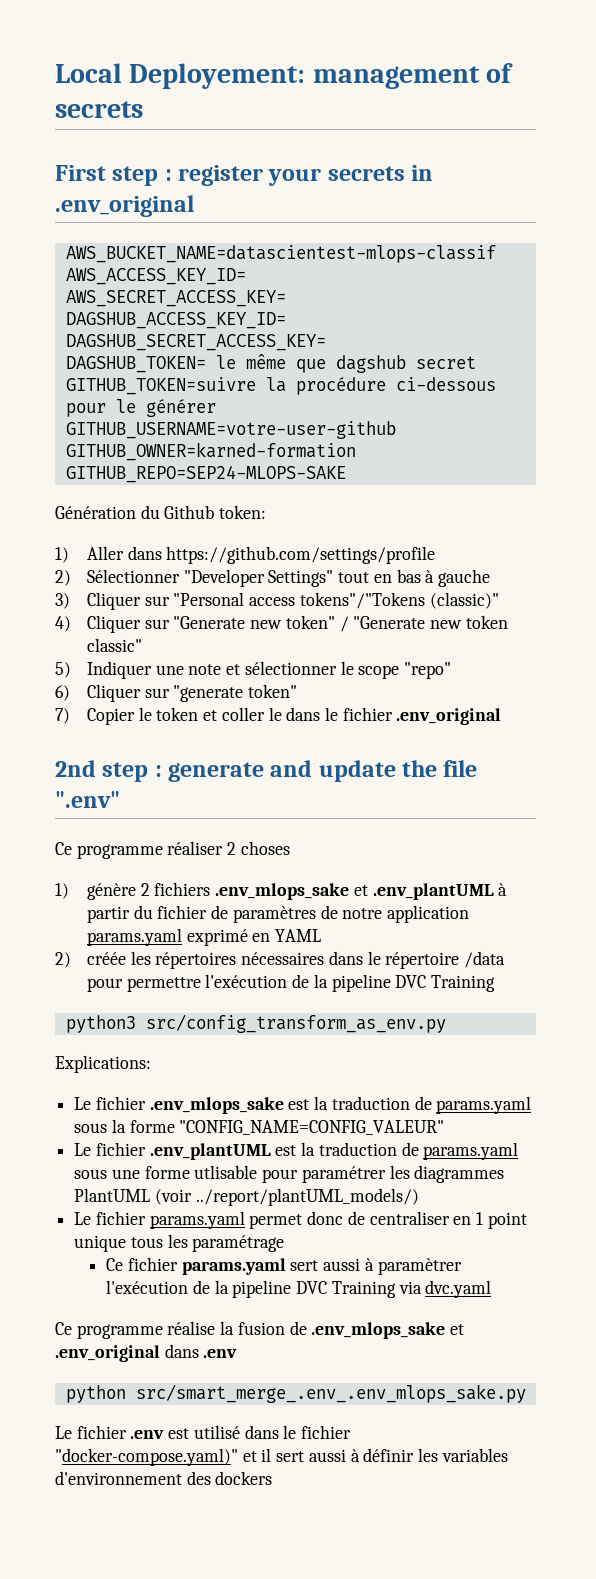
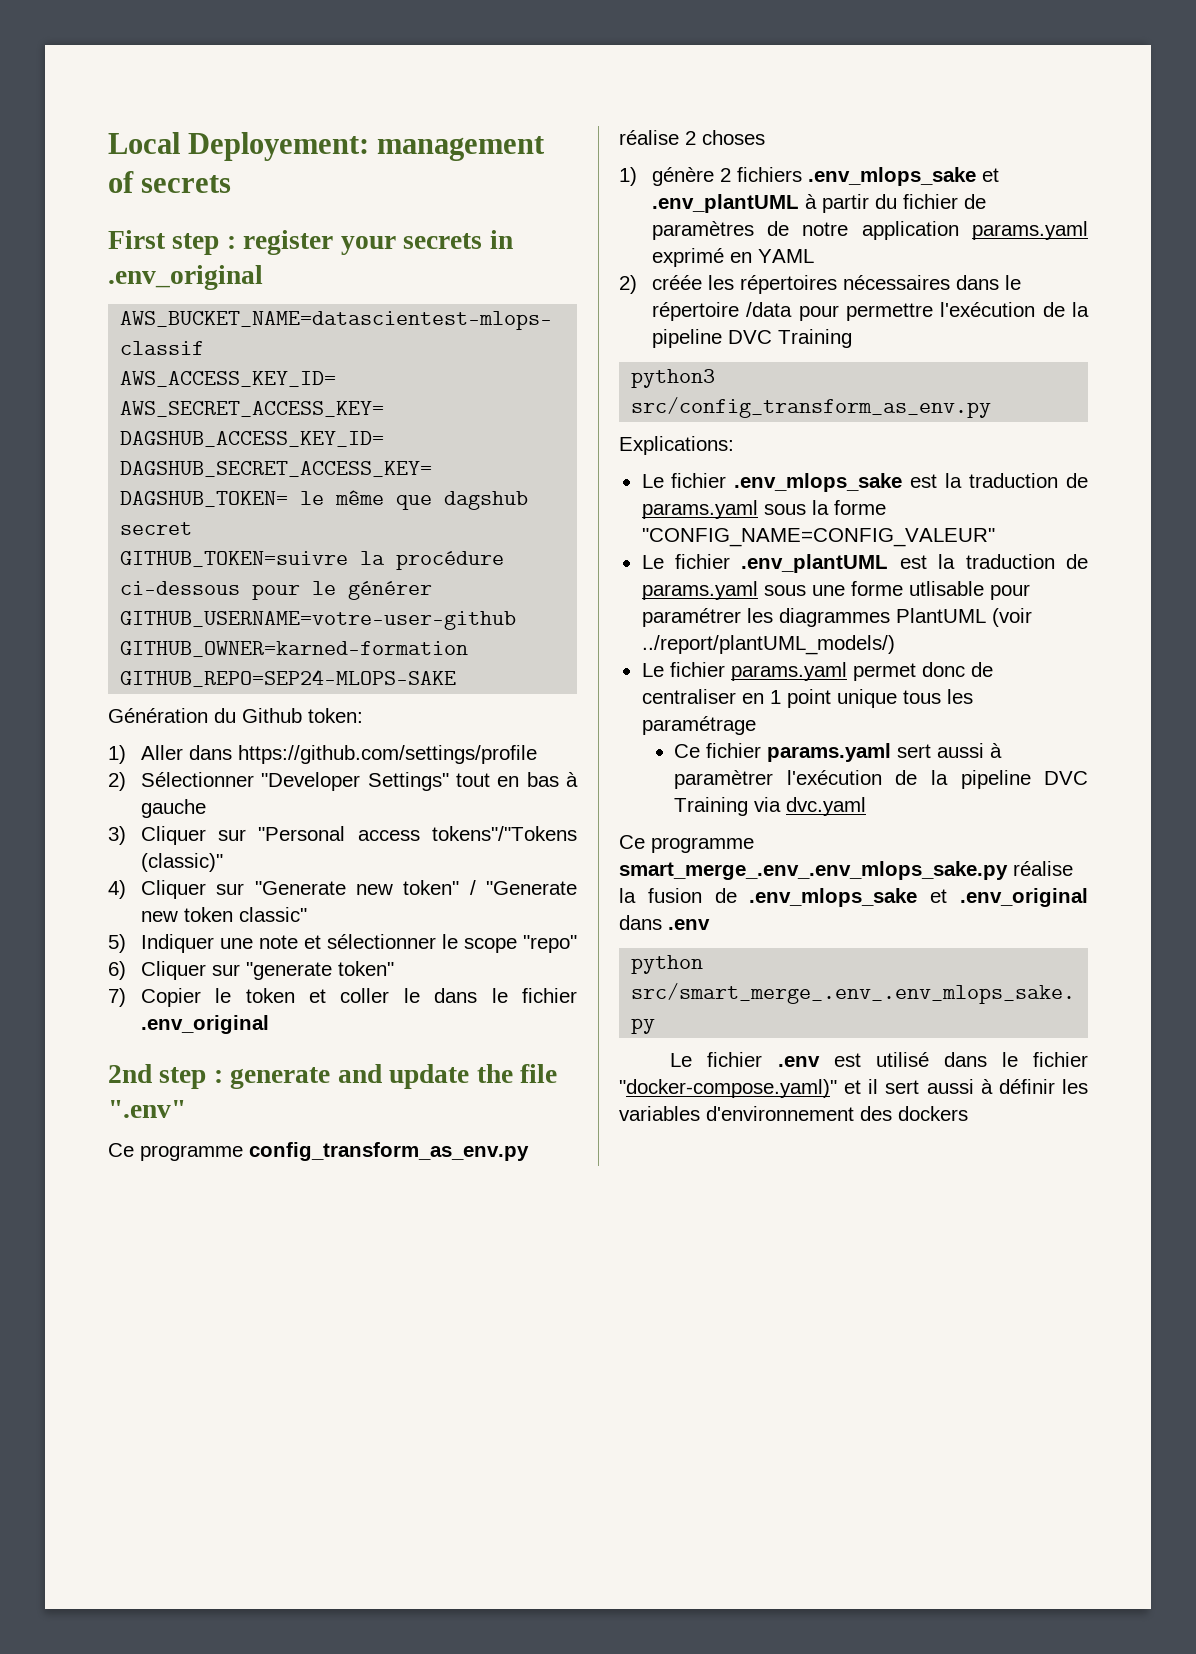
- Ce programme réaliser 2 choses
+ Ce programme config_transform_as_env.py réalise 2 choses
- Ce programme réalise la fusion de .env_mlops_sake et .env_original dans .env
+ Ce programme smart_merge_.env_.env_mlops_sake.py réalise la fusion de .env_mlops_sake et .env_original dans .env

